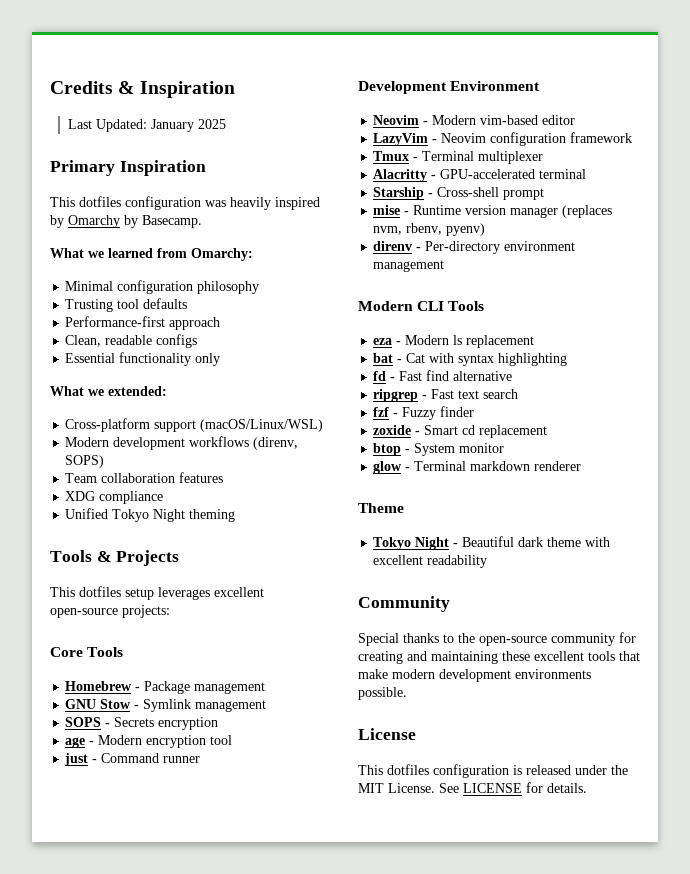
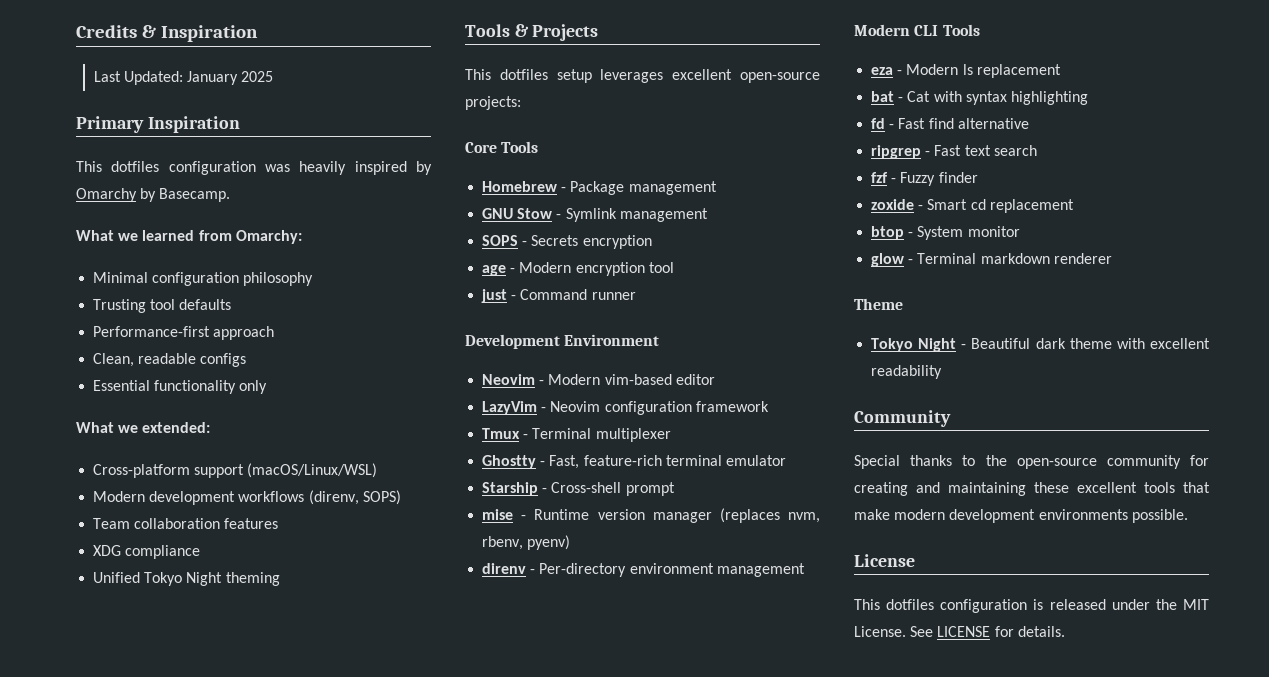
- Alacritty - GPU-accelerated terminal
+ Ghostty - Fast, feature-rich terminal emulator

